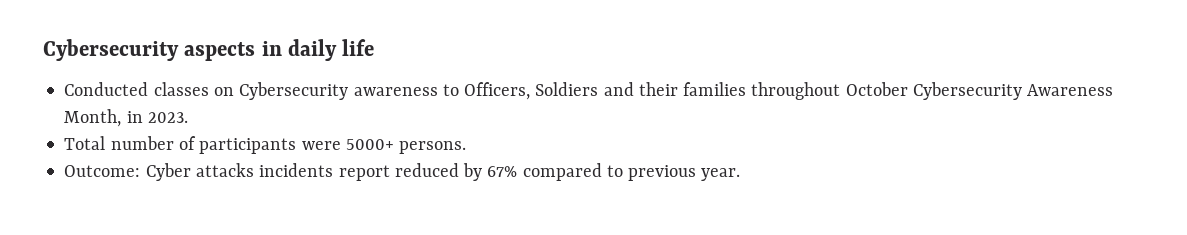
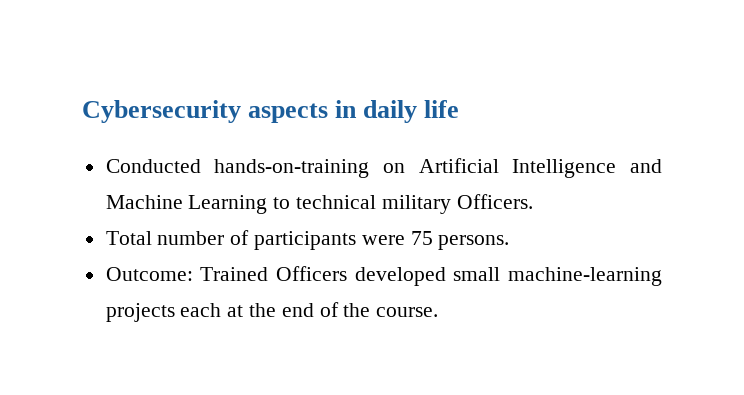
- Conducted classes on Cybersecurity awareness to Officers, Soldiers and their families throughout October Cybersecurity Awareness Month, in 2023.
+ Conducted hands-on-training on Artificial Intelligence and Machine Learning to technical military Officers.
- Total number of participants were 5000+ persons.
+ Total number of participants were 75 persons.
- Outcome: Cyber attacks incidents report reduced by 67% compared to previous year.
+ Outcome: Trained Officers developed small machine-learning projects each at the end of the course.

